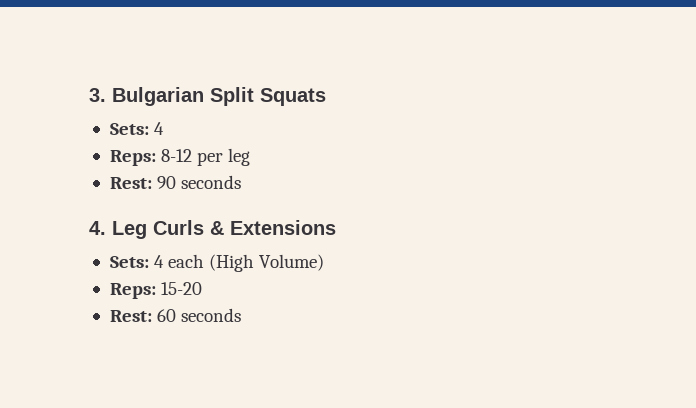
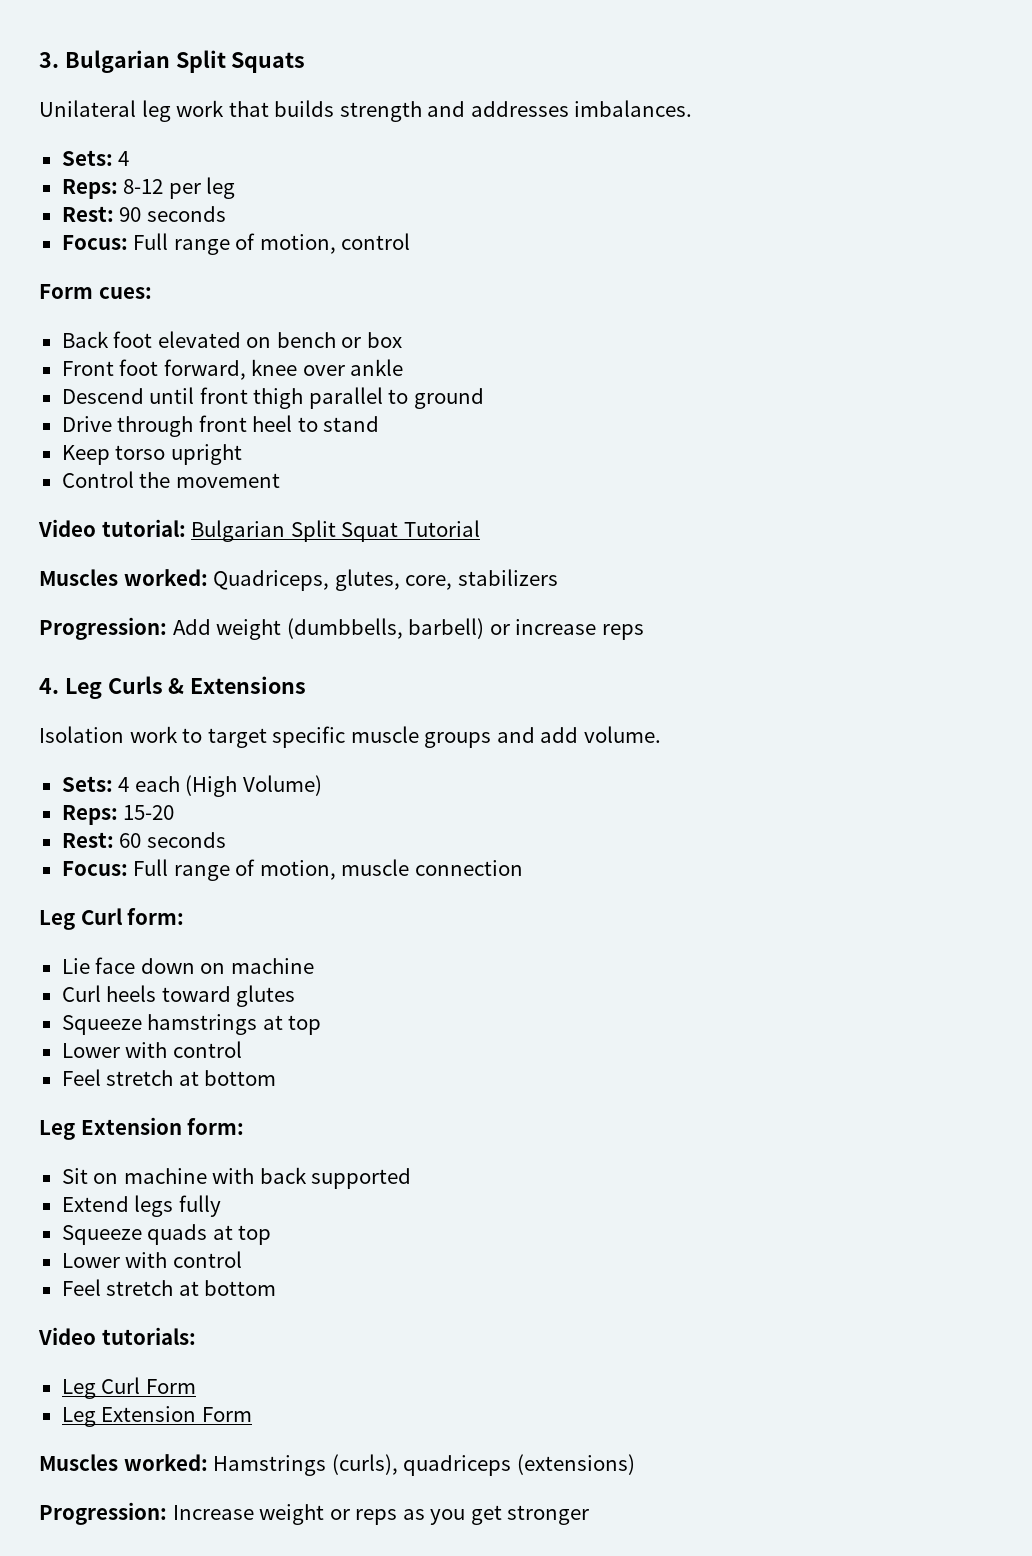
+ Unilateral leg work that builds strength and addresses imbalances.
+ Focus: Full range of motion, control
+ Form cues:
+ Back foot elevated on bench or box
+ Front foot forward, knee over ankle
+ Descend until front thigh parallel to ground
+ Drive through front heel to stand
+ Keep torso upright
+ Control the movement
+ Video tutorial: Bulgarian Split Squat Tutorial
+ Muscles worked: Quadriceps, glutes, core, stabilizers
+ Progression: Add weight (dumbbells, barbell) or increase reps
+ Isolation work to target specific muscle groups and add volume.
+ Focus: Full range of motion, muscle connection
+ Leg Curl form:
+ Lie face down on machine
+ Curl heels toward glutes
+ Squeeze hamstrings at top
+ Lower with control
+ Feel stretch at bottom
+ Leg Extension form:
+ Sit on machine with back supported
+ Extend legs fully
+ Squeeze quads at top
+ Lower with control
+ Feel stretch at bottom
+ Video tutorials:
+ Leg Curl Form
+ Leg Extension Form
+ Muscles worked: Hamstrings (curls), quadriceps (extensions)
+ Progression: Increase weight or reps as you get stronger

